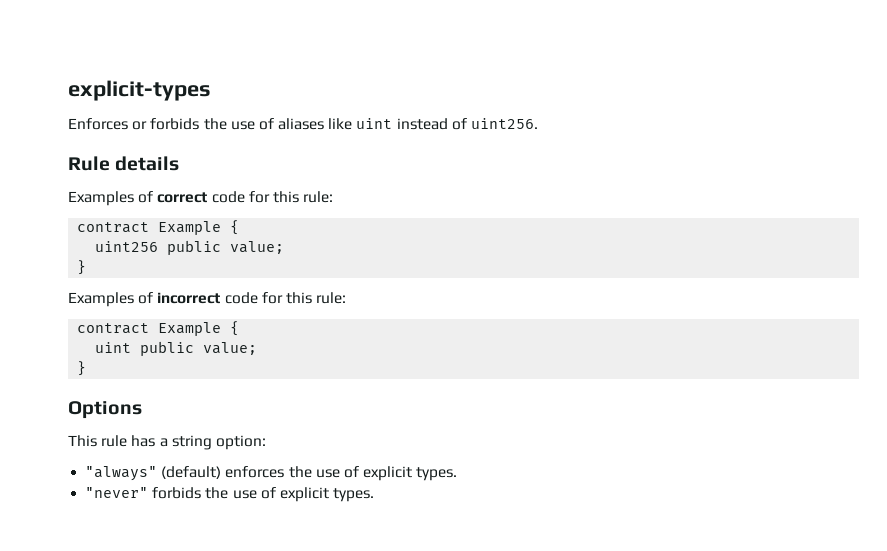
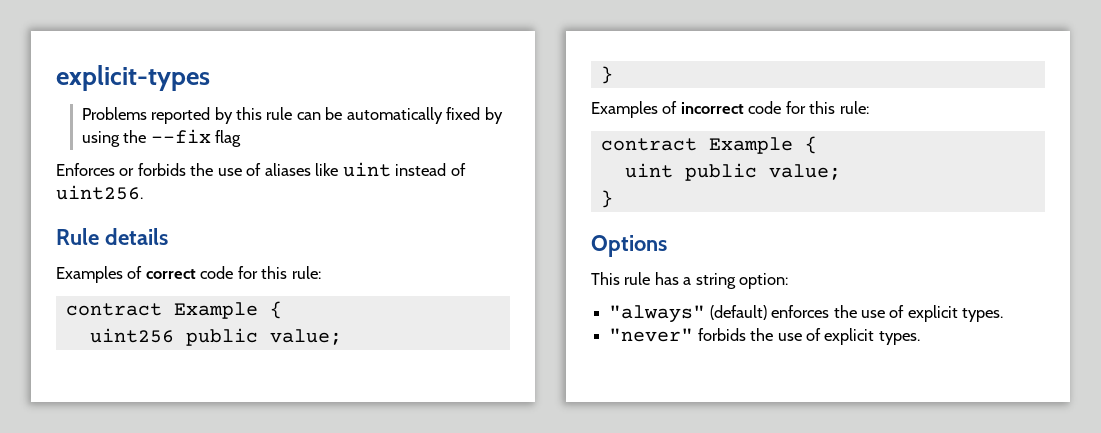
+ Problems reported by this rule can be automatically fixed by using the --fix flag

